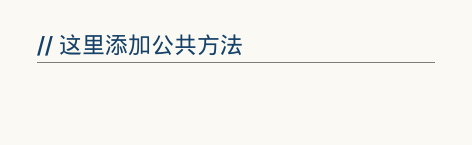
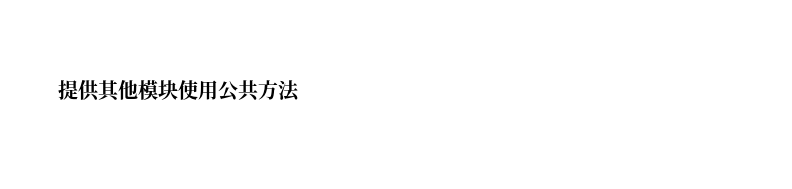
- // 这里添加公共方法
+ 提供其他模块使用公共方法

